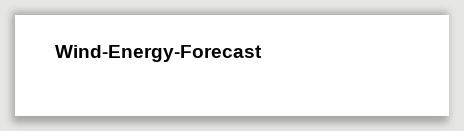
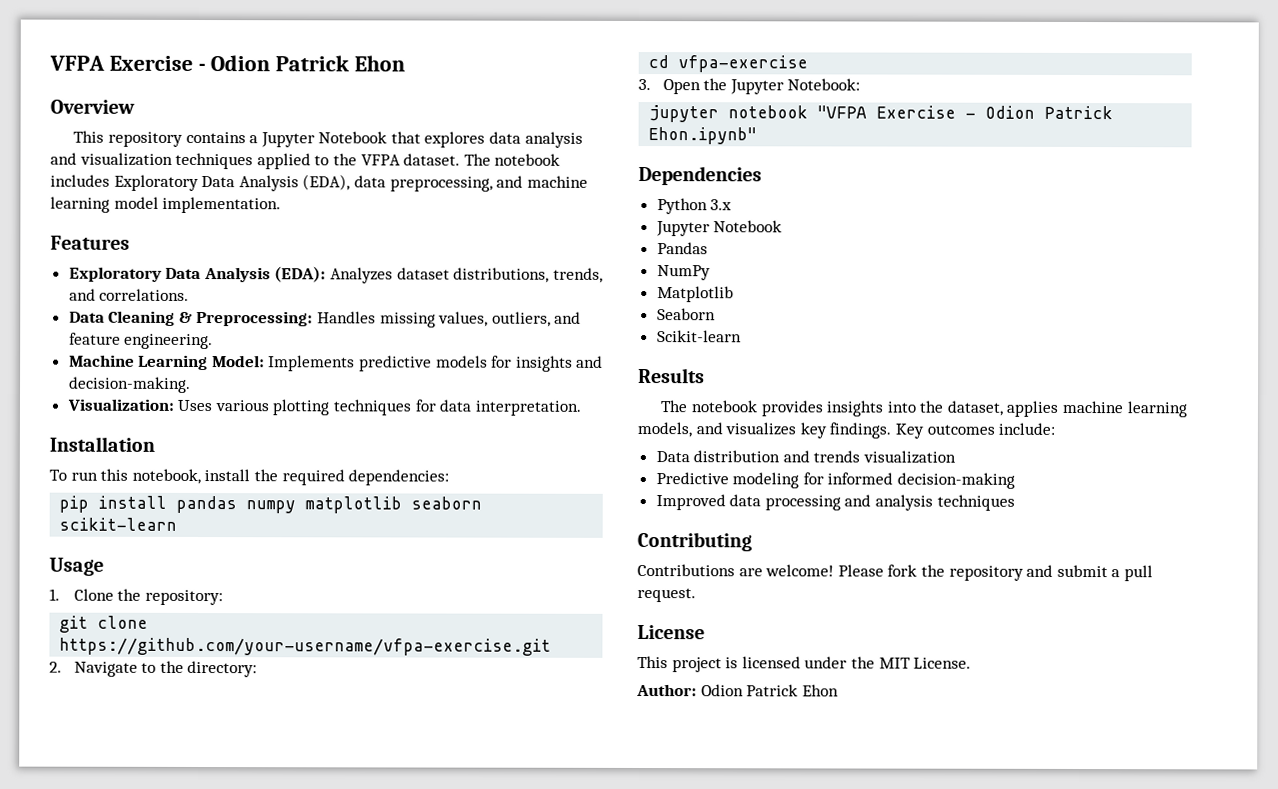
- Wind-Energy-Forecast
+ VFPA Exercise - Odion Patrick Ehon
+ Overview
+ This repository contains a Jupyter Notebook that explores data analysis and visualization techniques applied to the VFPA dataset. The notebook includes Exploratory Data Analysis (EDA), data preprocessing, and machine learning model implementation.
+ Features
+ Exploratory Data Analysis (EDA): Analyzes dataset distributions, trends, and correlations.
+ Data Cleaning & Preprocessing: Handles missing values, outliers, and feature engineering.
+ Machine Learning Model: Implements predictive models for insights and decision-making.
+ Visualization: Uses various plotting techniques for data interpretation.
+ Installation
+ To run this notebook, install the required dependencies:
+ pip install pandas numpy matplotlib seaborn scikit-learn
+ Usage
+ 1. Clone the repository:
+ git clone https://github.com/your-username/vfpa-exercise.git
+ 2. Navigate to the directory:
+ cd vfpa-exercise
+ 3. Open the Jupyter Notebook:
+ jupyter notebook "VFPA Exercise - Odion Patrick Ehon.ipynb"
+ Dependencies
+ Python 3.x
+ Jupyter Notebook
+ Pandas
+ NumPy
+ Matplotlib
+ Seaborn
+ Scikit-learn
+ Results
+ The notebook provides insights into the dataset, applies machine learning models, and visualizes key findings. Key outcomes include:
+ Data distribution and trends visualization
+ Predictive modeling for informed decision-making
+ Improved data processing and analysis techniques
+ Contributing
+ Contributions are welcome! Please fork the repository and submit a pull request.
+ License
+ This project is licensed under the MIT License.
+ Author: Odion Patrick Ehon

